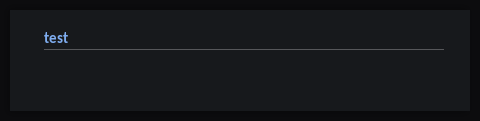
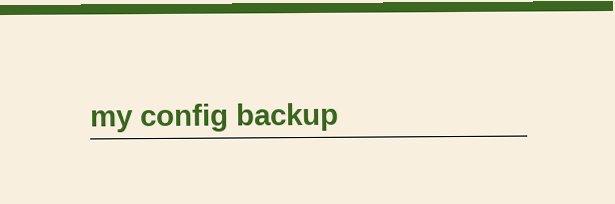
- test
+ my config backup

